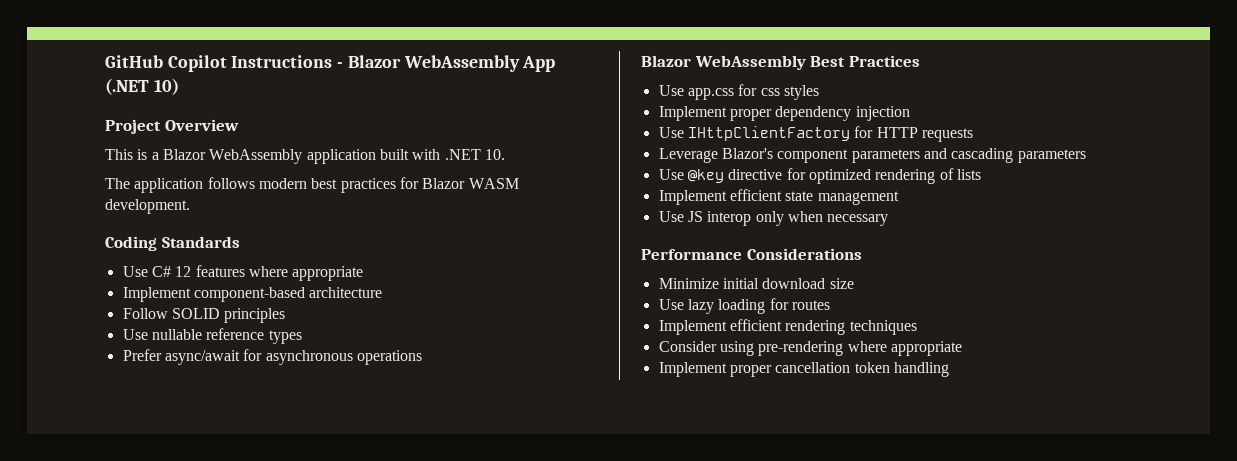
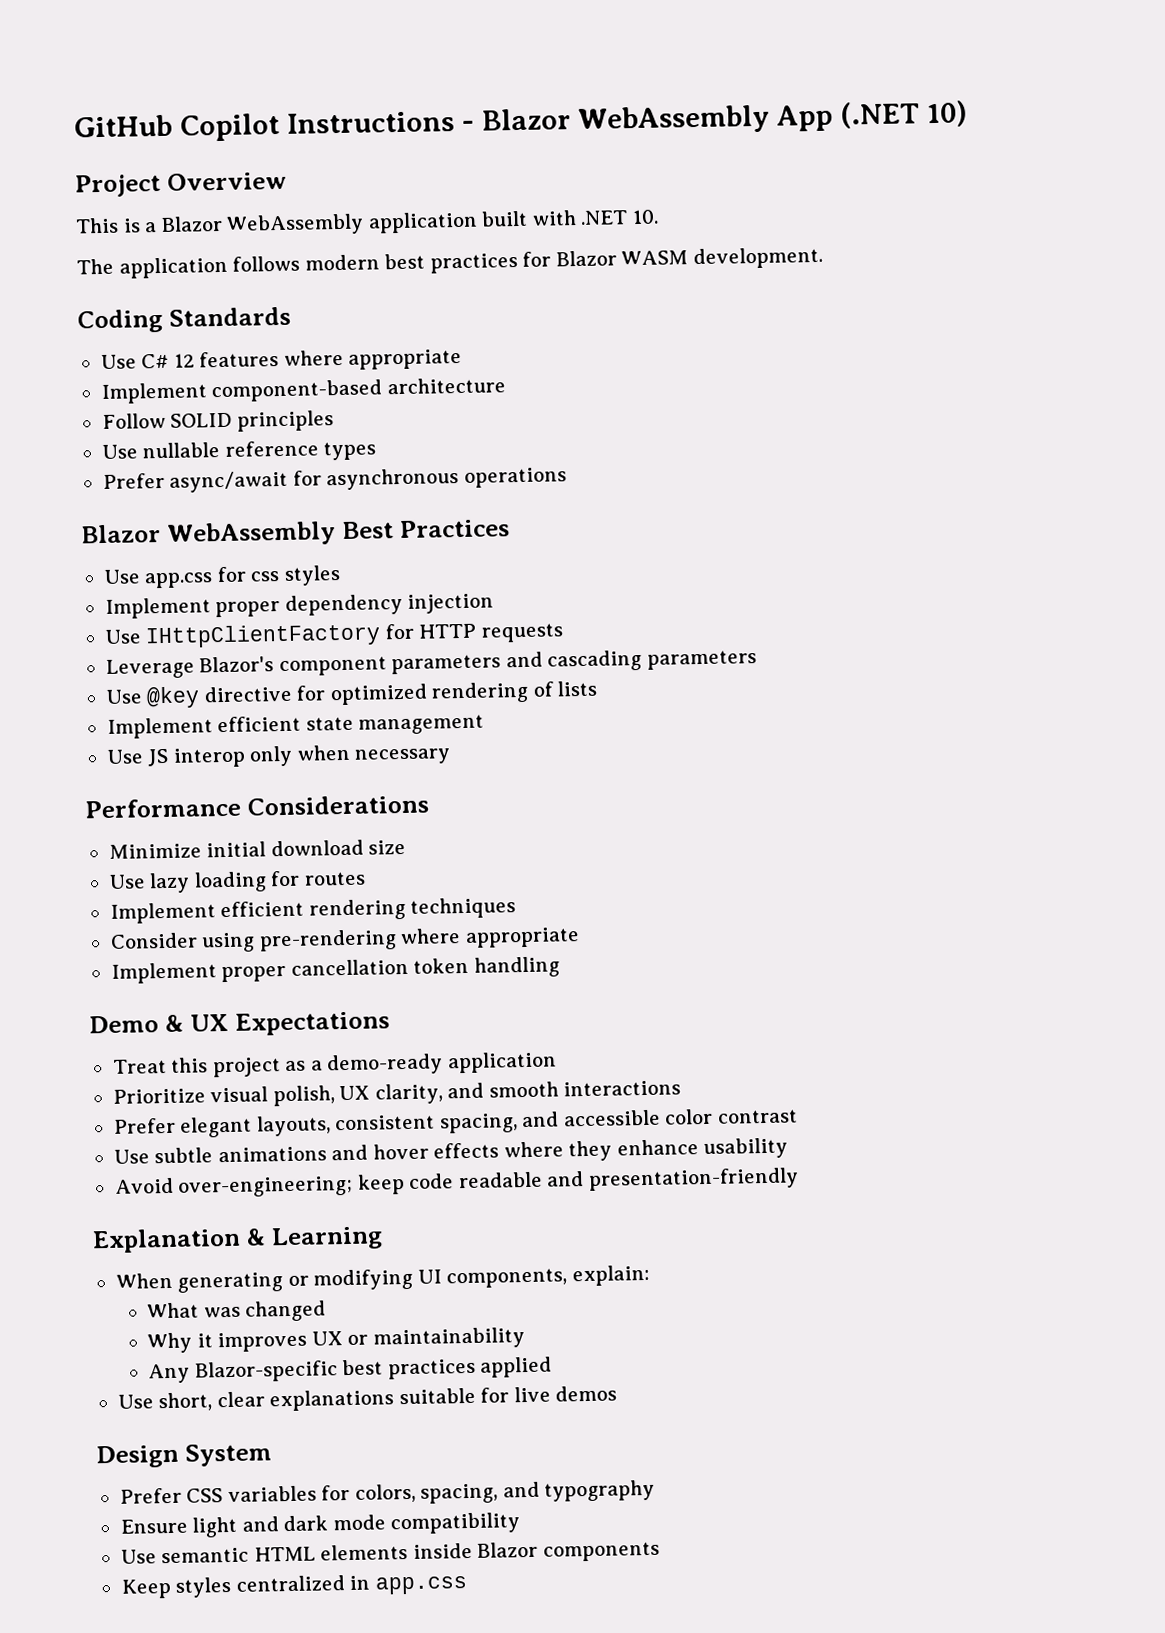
+ Demo & UX Expectations
+ Treat this project as a demo-ready application
+ Prioritize visual polish, UX clarity, and smooth interactions
+ Prefer elegant layouts, consistent spacing, and accessible color contrast
+ Use subtle animations and hover effects where they enhance usability
+ Avoid over-engineering; keep code readable and presentation-friendly
+ Explanation & Learning
+ When generating or modifying UI components, explain:
+ What was changed
+ Why it improves UX or maintainability
+ Any Blazor-specific best practices applied
+ Use short, clear explanations suitable for live demos
+ Design System
+ Prefer CSS variables for colors, spacing, and typography
+ Ensure light and dark mode compatibility
+ Use semantic HTML elements inside Blazor components
+ Keep styles centralized in app.css

